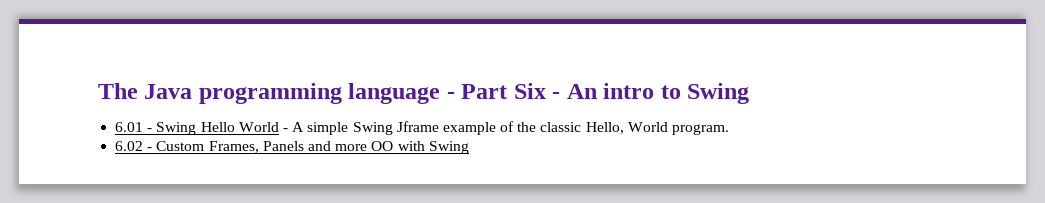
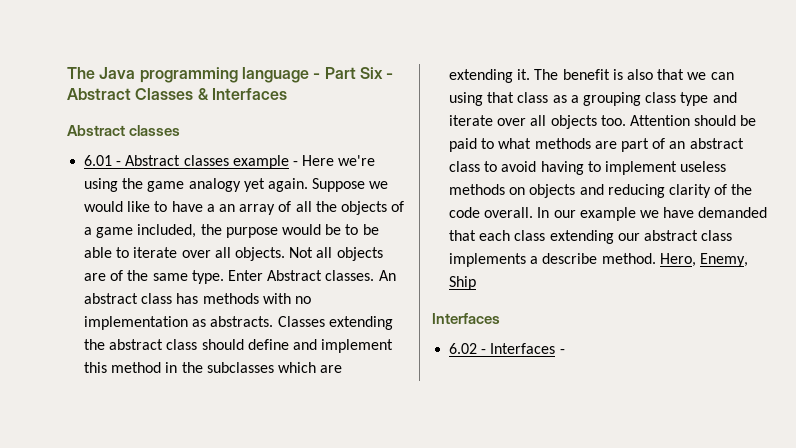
- The Java programming language - Part Six - An intro to Swing
- 6.01 - Swing Hello World - A simple Swing Jframe example of the classic Hello, World program.
- 6.02 - Custom Frames, Panels and more OO with Swing
+ The Java programming language - Part Six - Abstract Classes & Interfaces
+ Abstract classes
+ 6.01 - Abstract classes example - Here we're using the game analogy yet again. Suppose we would like to have a an array of all the objects of a game included, the purpose would be to be able to iterate over all objects. Not all objects are of the same type. Enter Abstract classes. An abstract class has methods with no implementation as abstracts. Classes extending the abstract class should define and implement this method in the subclasses which are extending it. The benefit is also that we can using that class as a grouping class type and iterate over all objects too. Attention should be paid to what methods are part of an abstract class to avoid having to implement useless methods on objects and reducing clarity of the code overall. In our example we have demanded that each class extending our abstract class implements a describe method. Hero, Enemy, Ship
+ Interfaces
+ 6.02 - Interfaces -

